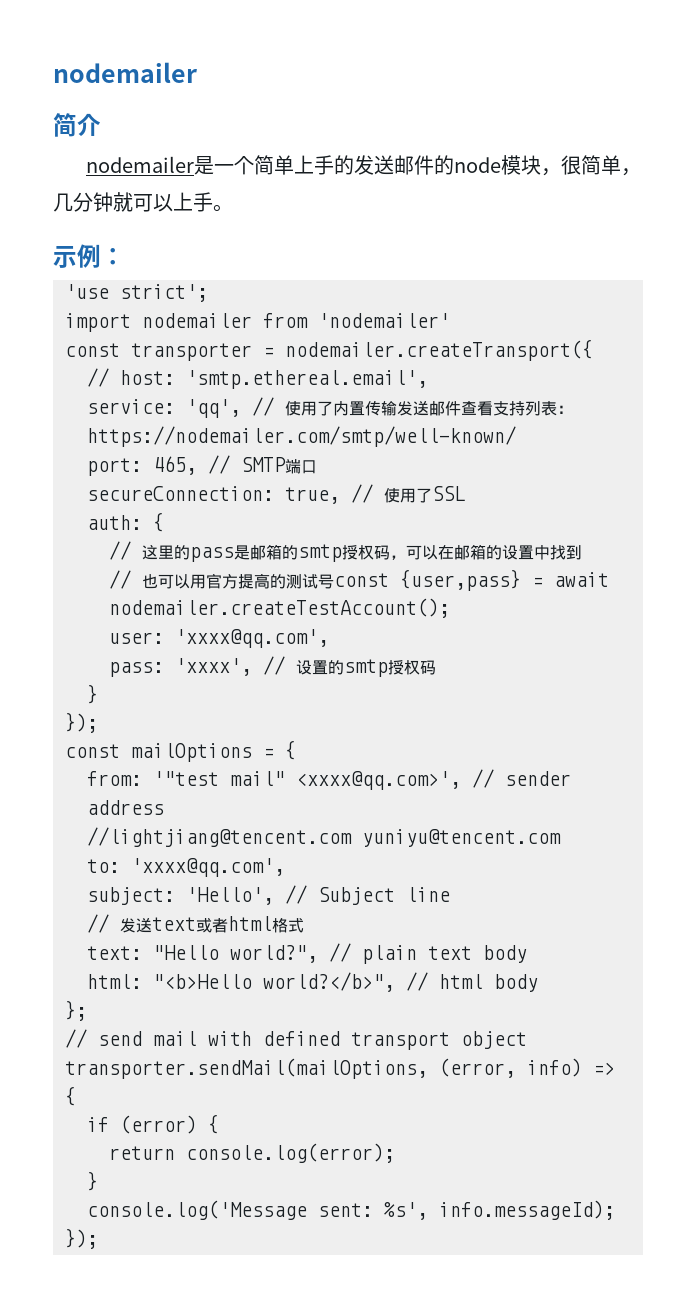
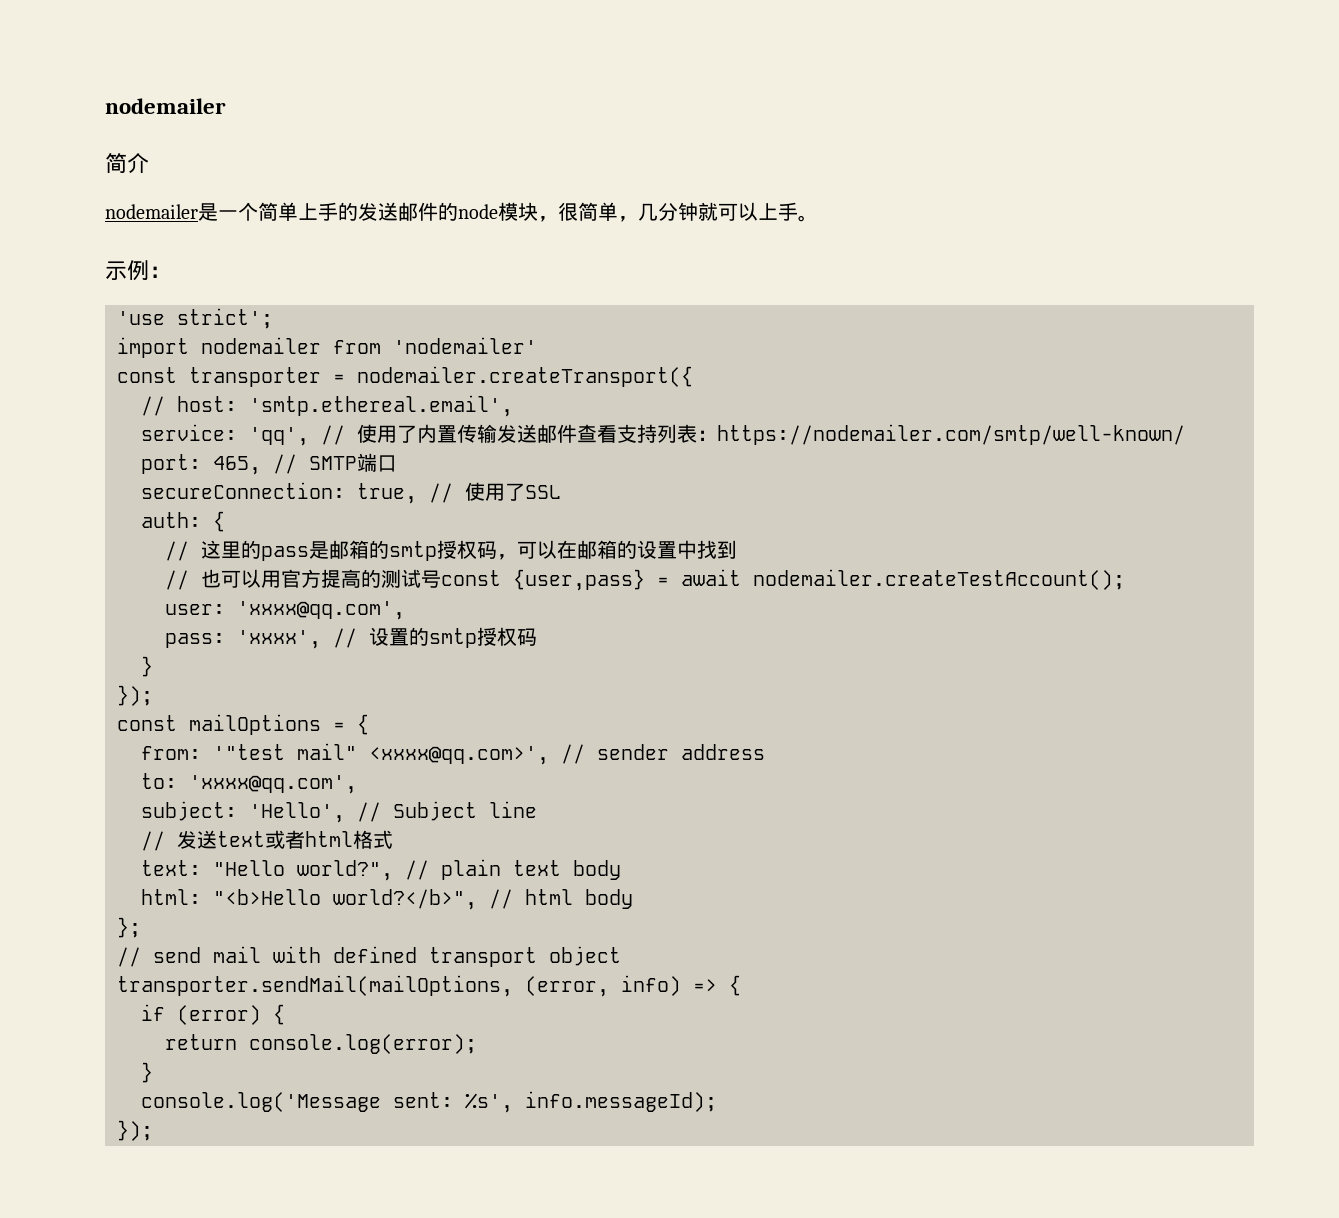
- //lightjiang@tencent.com yuniyu@tencent.com

